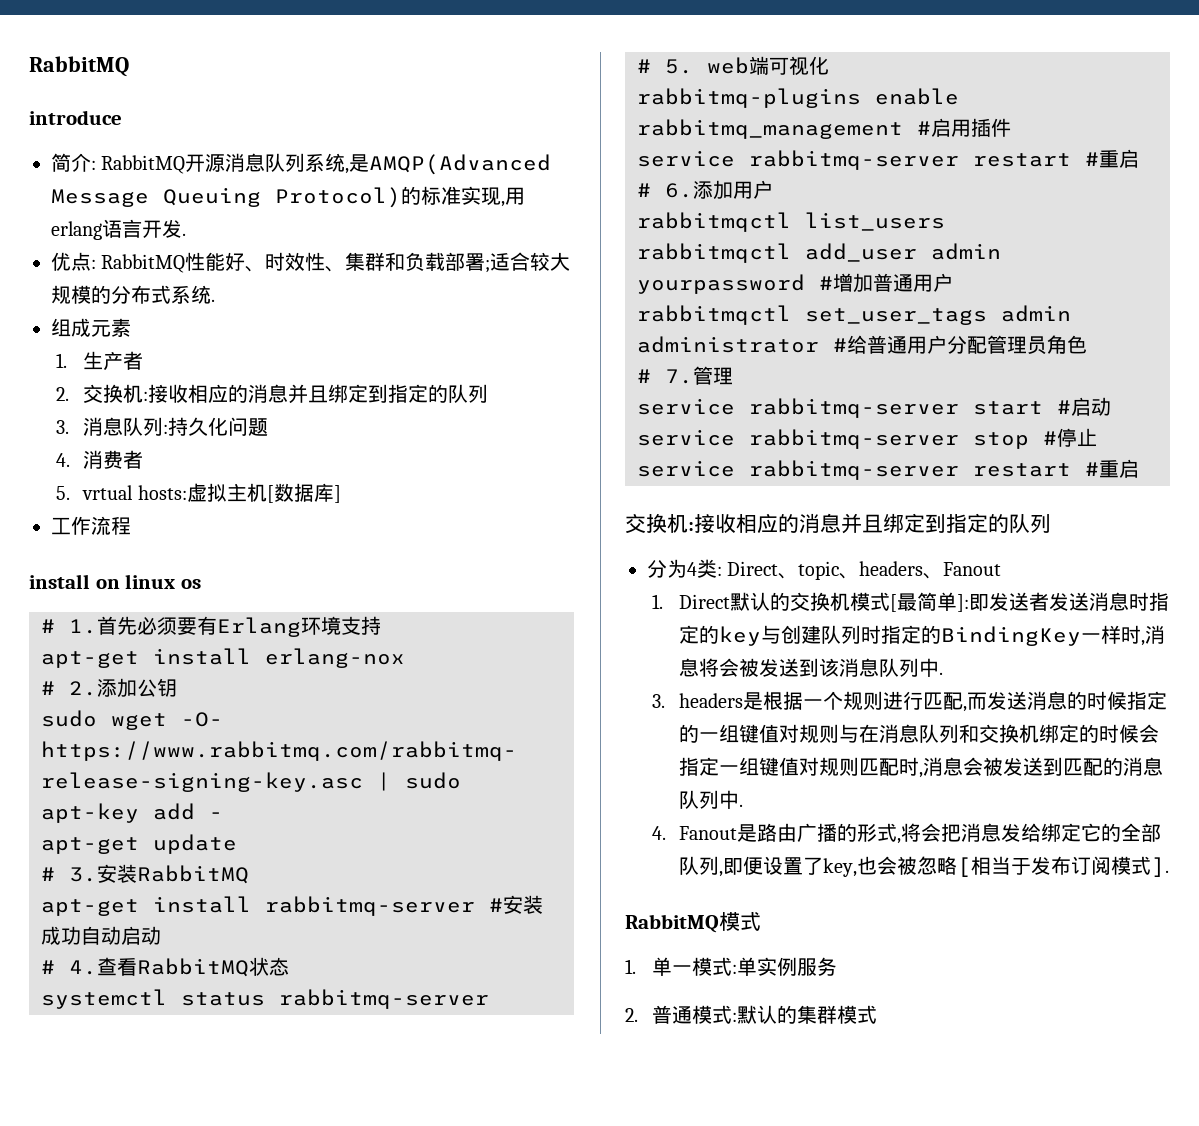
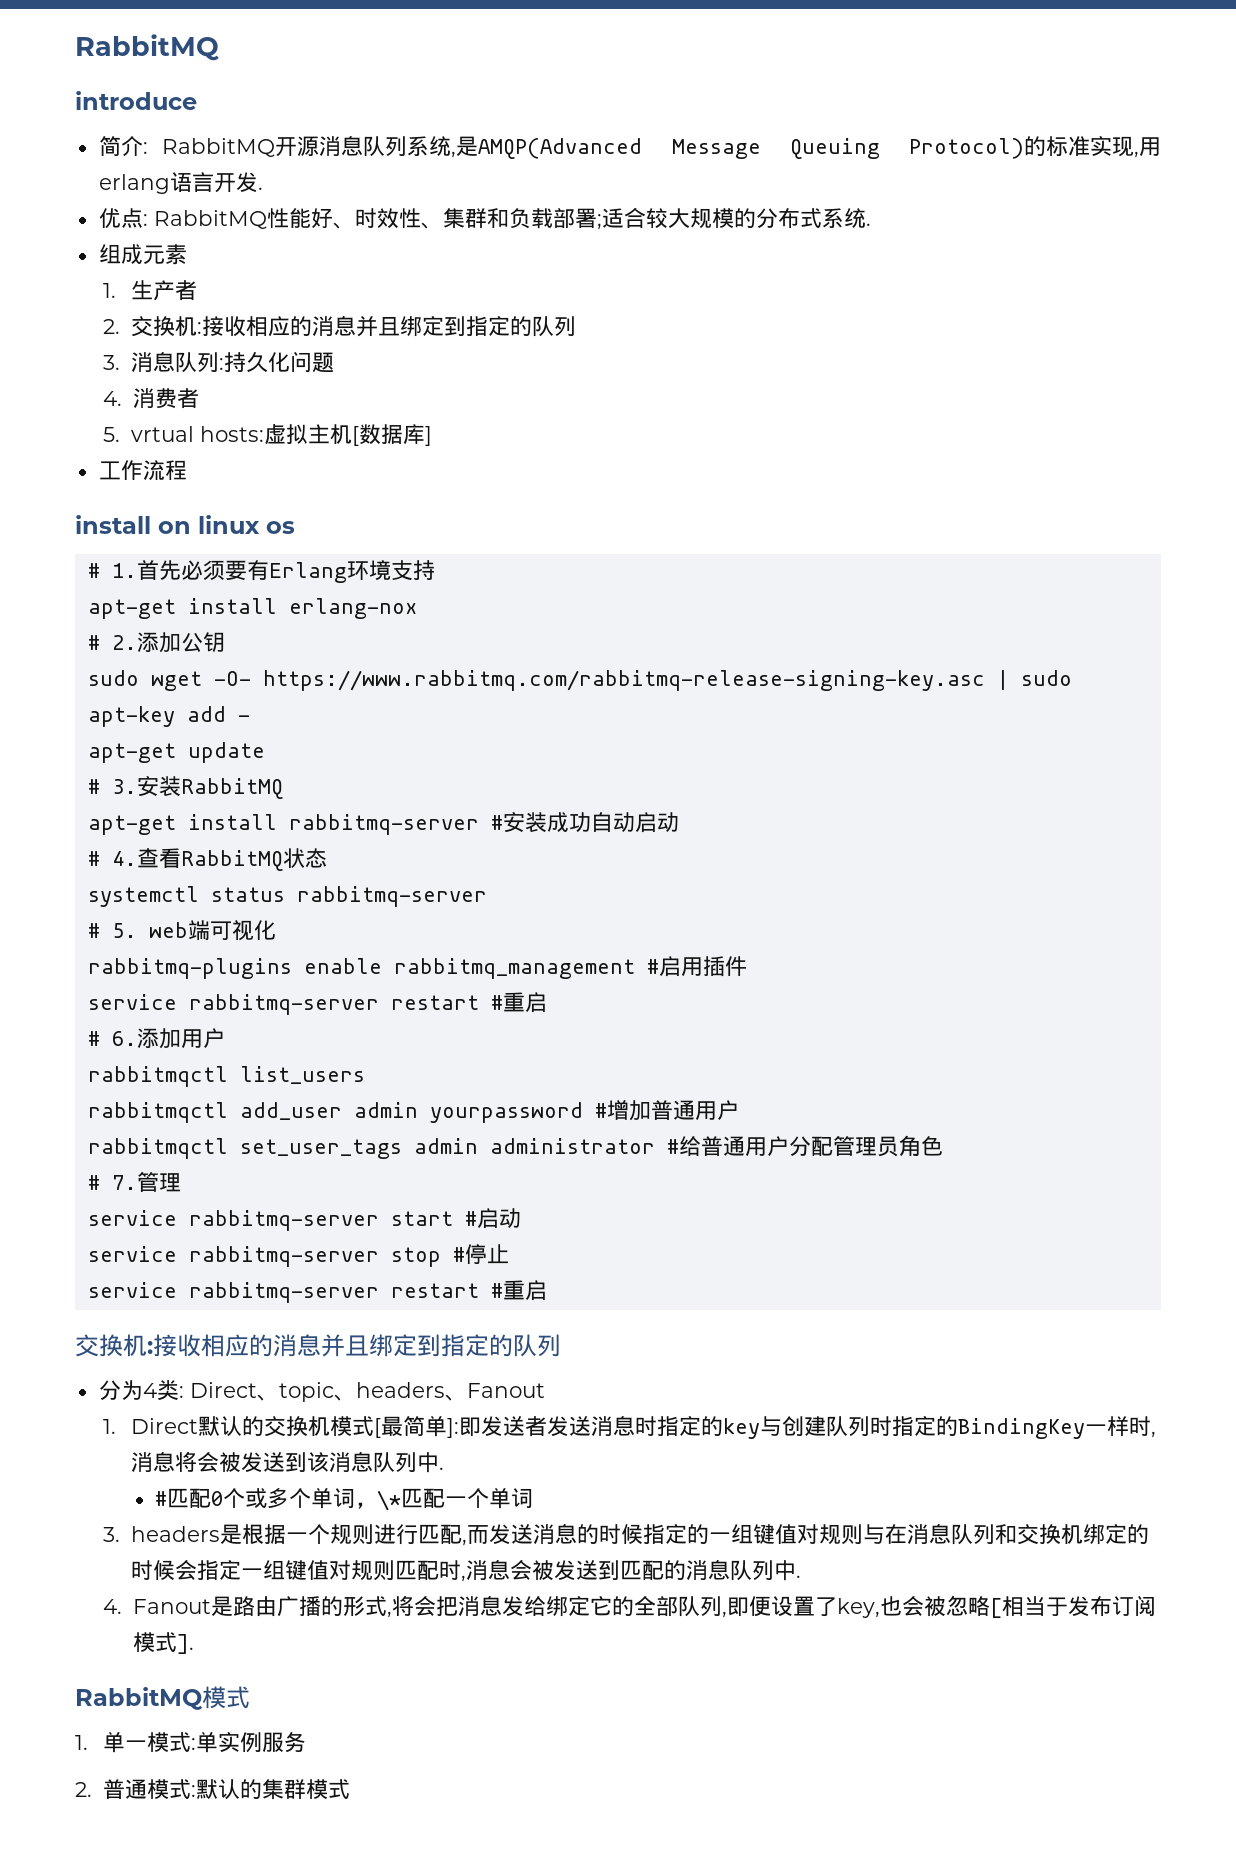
+ #匹配0个或多个单词，\*匹配一个单词

